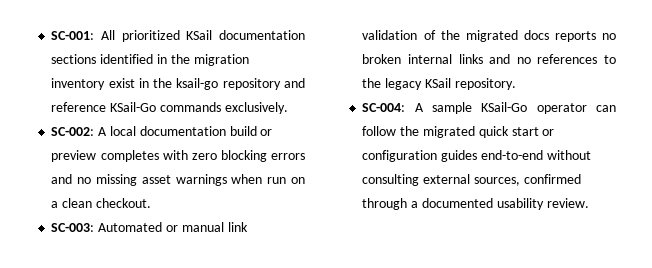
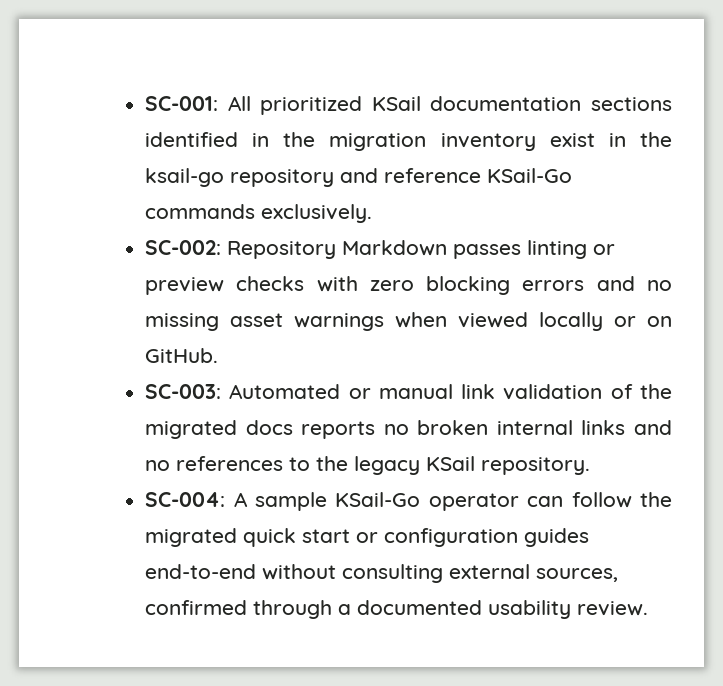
- SC-002: A local documentation build or preview completes with zero blocking errors and no missing asset warnings when run on a clean checkout.
+ SC-002: Repository Markdown passes linting or preview checks with zero blocking errors and no missing asset warnings when viewed locally or on GitHub.

